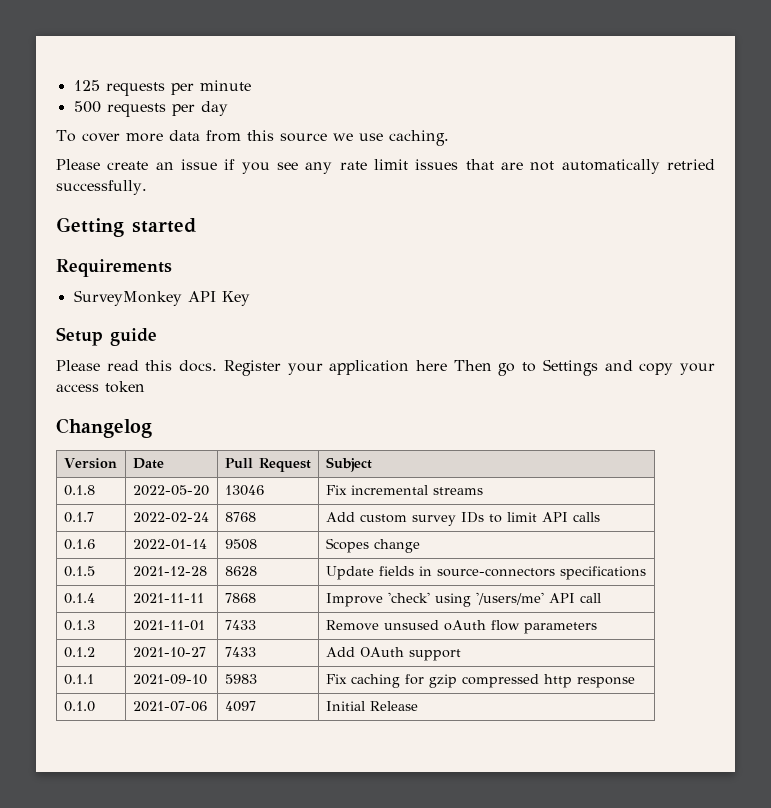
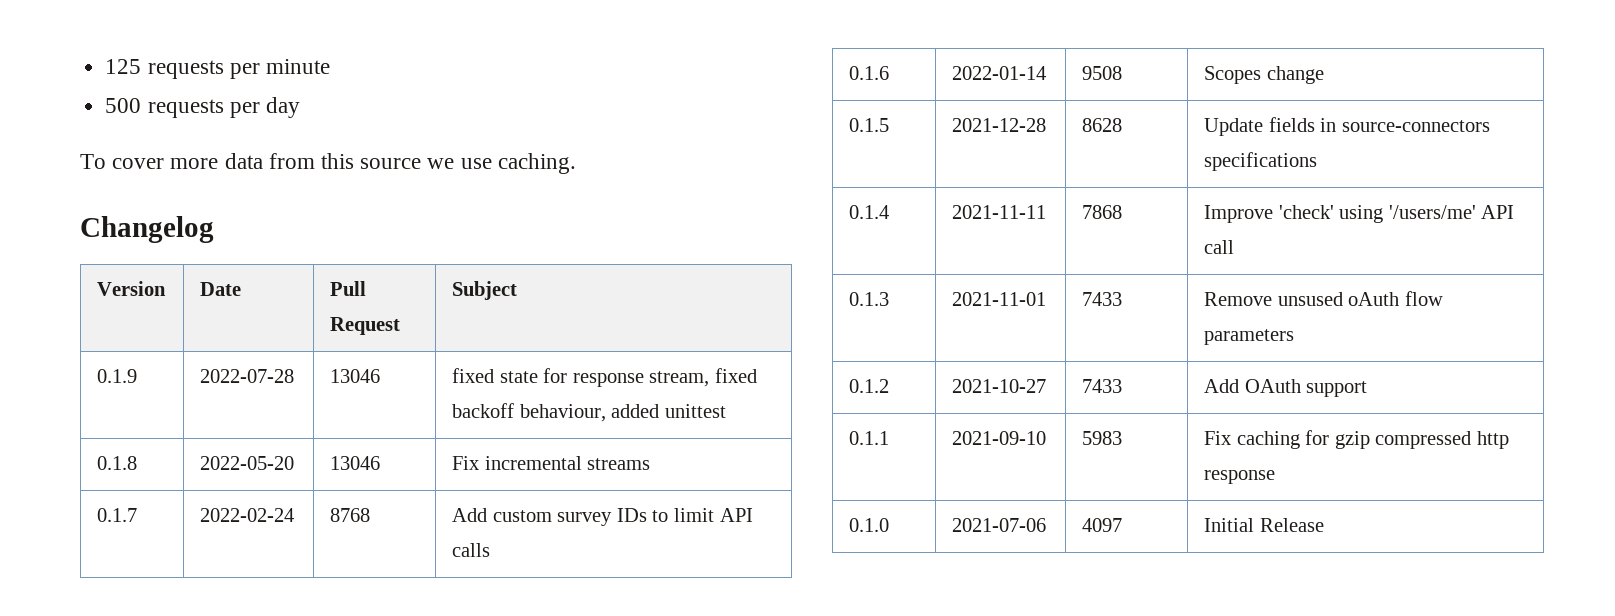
- Please create an issue if you see any rate limit issues that are not automatically retried successfully.
- Getting started
- Requirements
- SurveyMonkey API Key
- Setup guide
- Please read this docs. Register your application here Then go to Settings and copy your access token
+ 0.1.9 | 2022-07-28 | 13046 | fixed state for response stream, fixed backoff behaviour, added unittest

